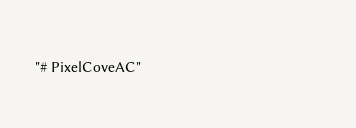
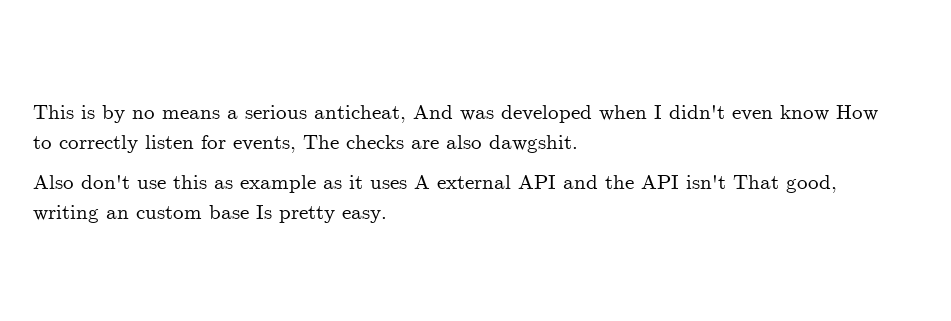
- "# PixelCoveAC"
+ This is by no means a serious anticheat, And was developed when I didn't even know How to correctly listen for events, The checks are also dawgshit.
+ Also don't use this as example as it uses A external API and the API isn't That good, writing an custom base Is pretty easy.

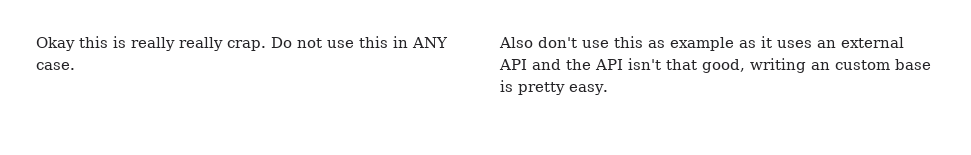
- This is by no means a serious anticheat, And was developed when I didn't even know How to correctly listen for events, The checks are also dawgshit.
+ Okay this is really really crap. Do not use this in ANY case.
- Also don't use this as example as it uses A external API and the API isn't That good, writing an custom base Is pretty easy.
+ Also don't use this as example as it uses an external API and the API isn't that good, writing an custom base is pretty easy.

